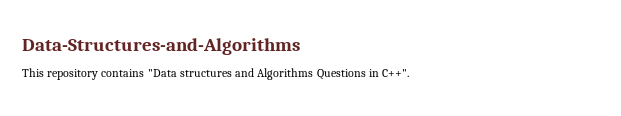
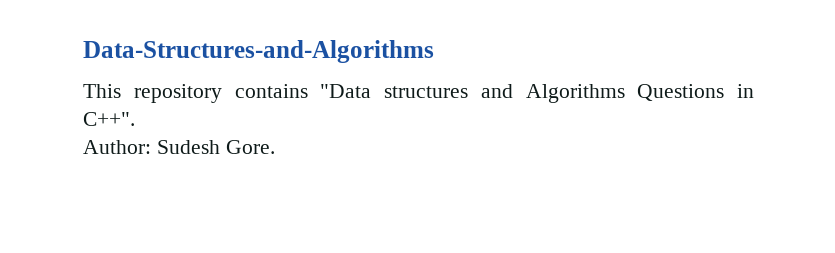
+ Author: Sudesh Gore.

